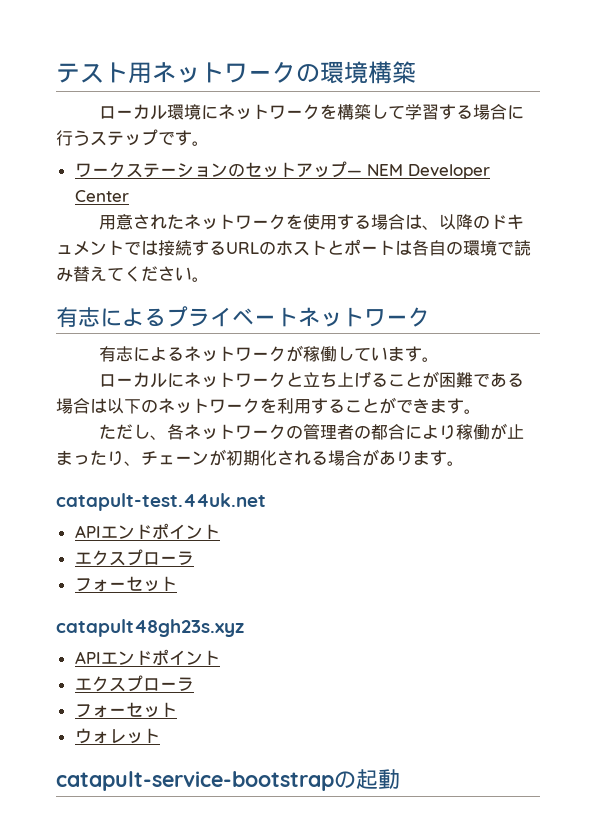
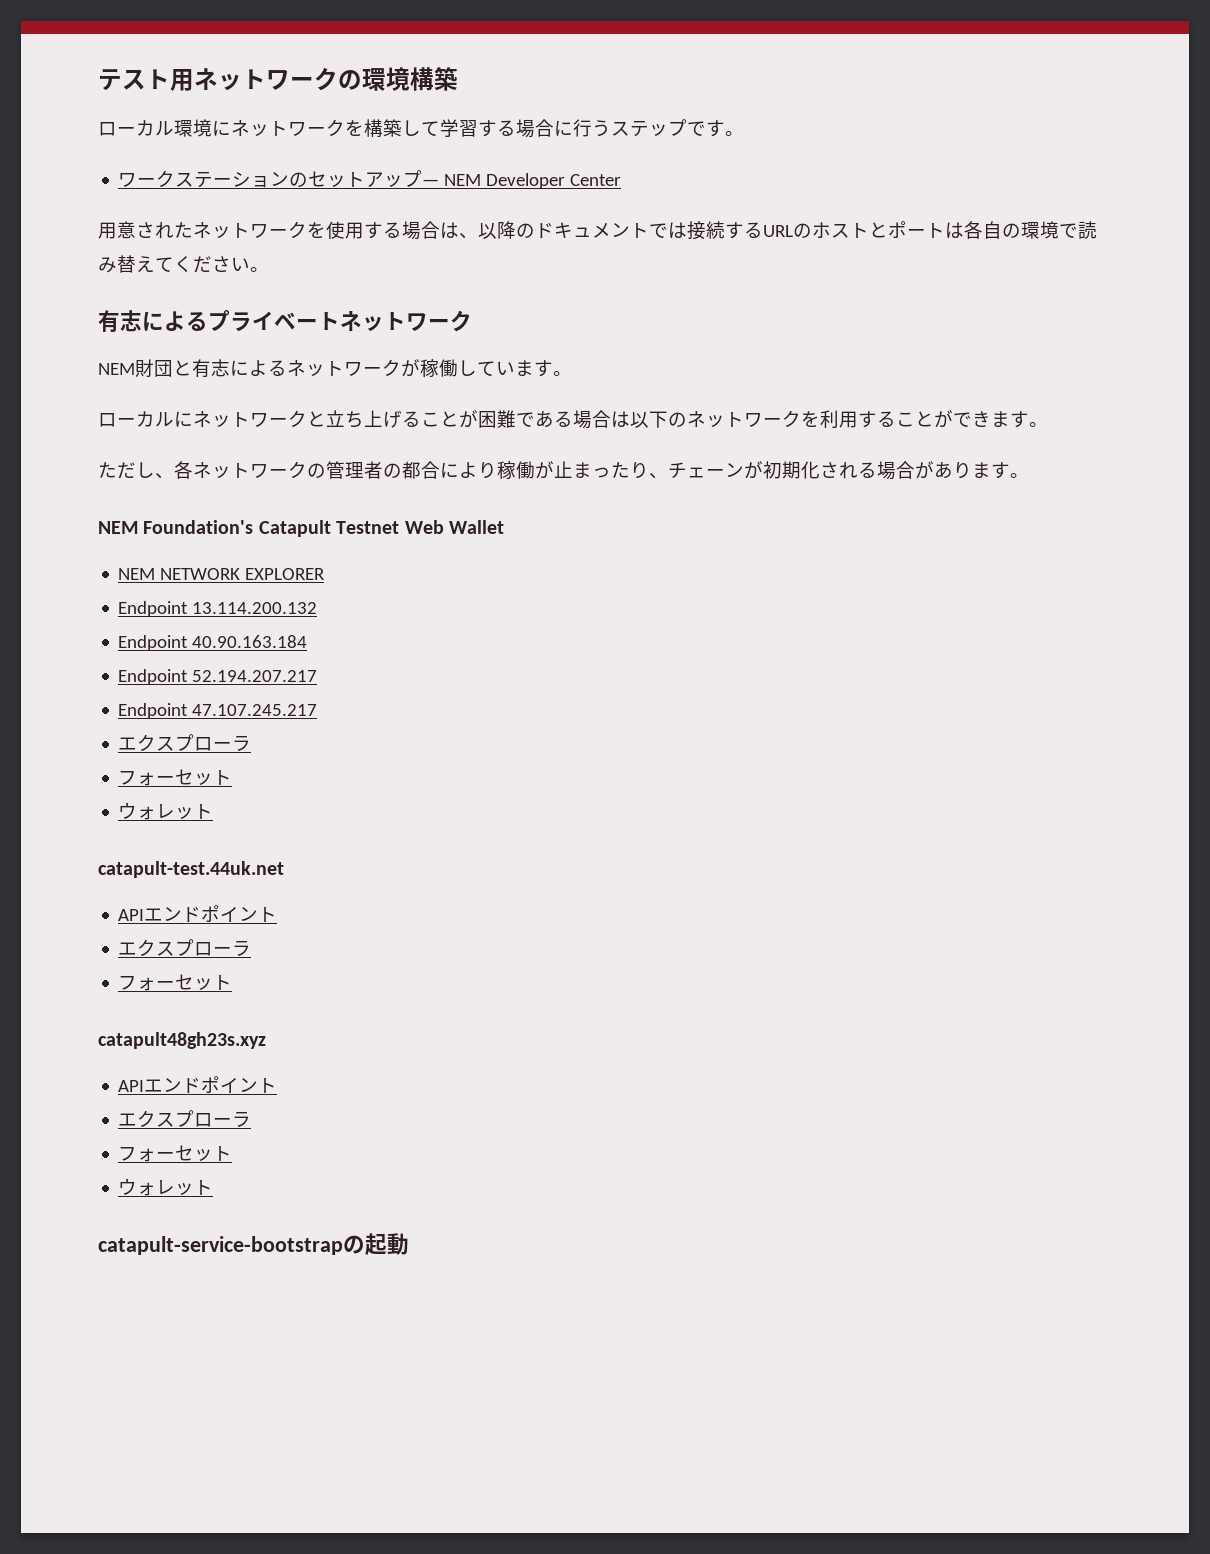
- 有志によるネットワークが稼働しています。
+ NEM財団と有志によるネットワークが稼働しています。
+ NEM Foundation's Catapult Testnet Web Wallet
+ NEM NETWORK EXPLORER
+ Endpoint 13.114.200.132
+ Endpoint 40.90.163.184
+ Endpoint 52.194.207.217
+ Endpoint 47.107.245.217
+ エクスプローラ
+ フォーセット
+ ウォレット

